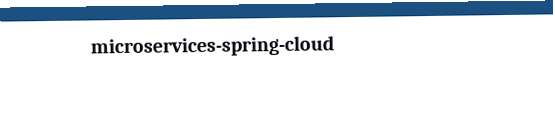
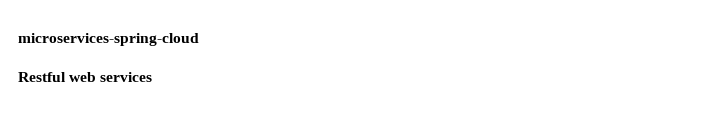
+ Restful web services

